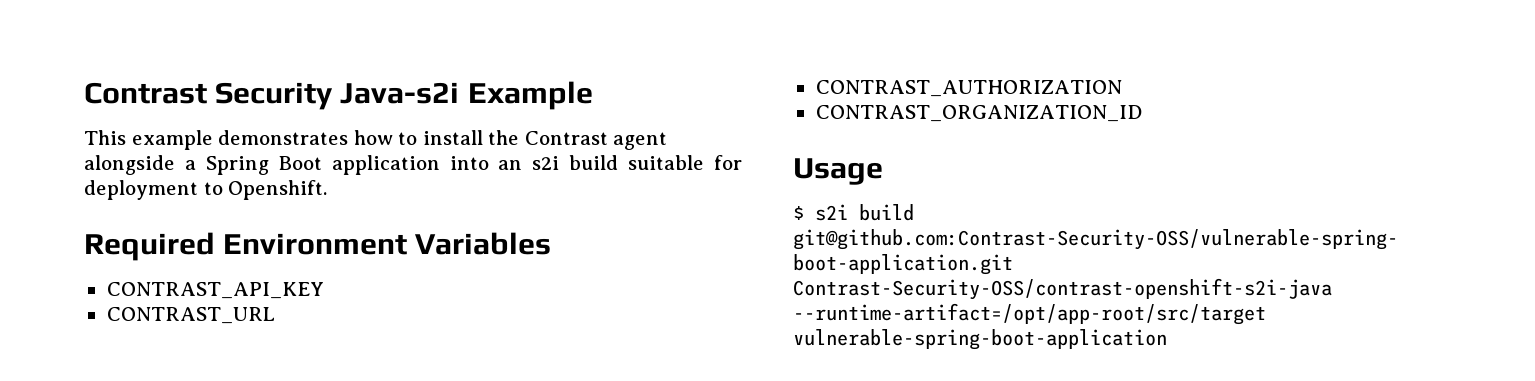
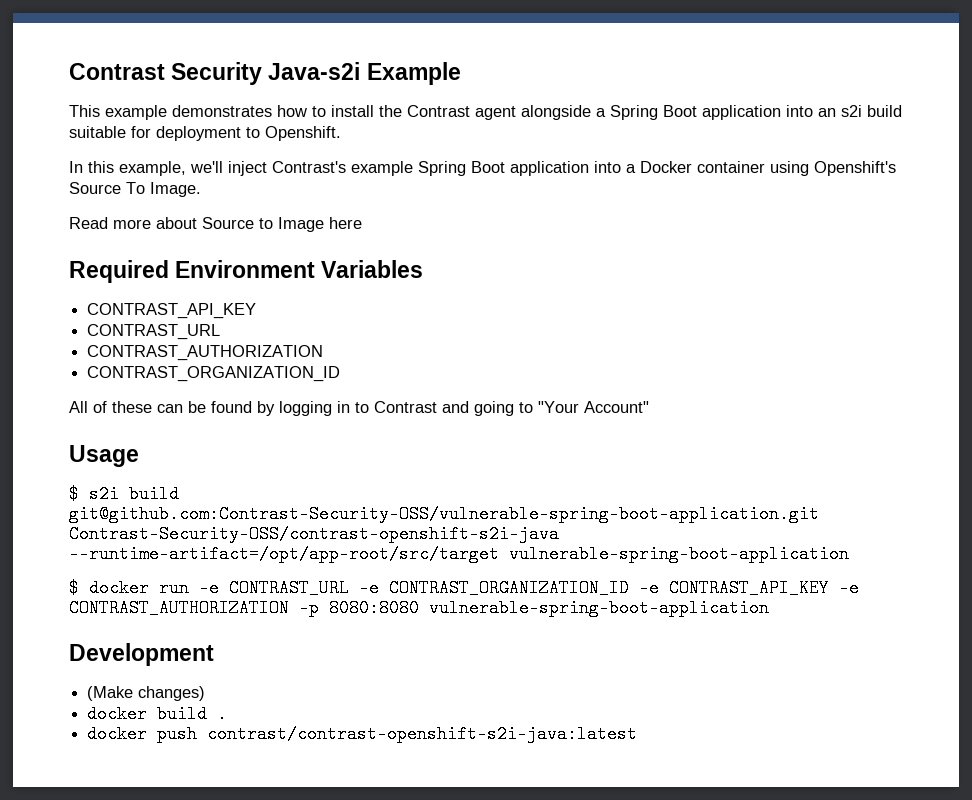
+ In this example, we'll inject Contrast's example Spring Boot application into a Docker container using Openshift's Source To Image.
+ Read more about Source to Image here
+ All of these can be found by logging in to Contrast and going to "Your Account"
+ $ docker run -e CONTRAST_URL -e CONTRAST_ORGANIZATION_ID -e CONTRAST_API_KEY -e CONTRAST_AUTHORIZATION -p 8080:8080 vulnerable-spring-boot-application
+ Development
+ (Make changes)
+ docker build .
+ docker push contrast/contrast-openshift-s2i-java:latest

